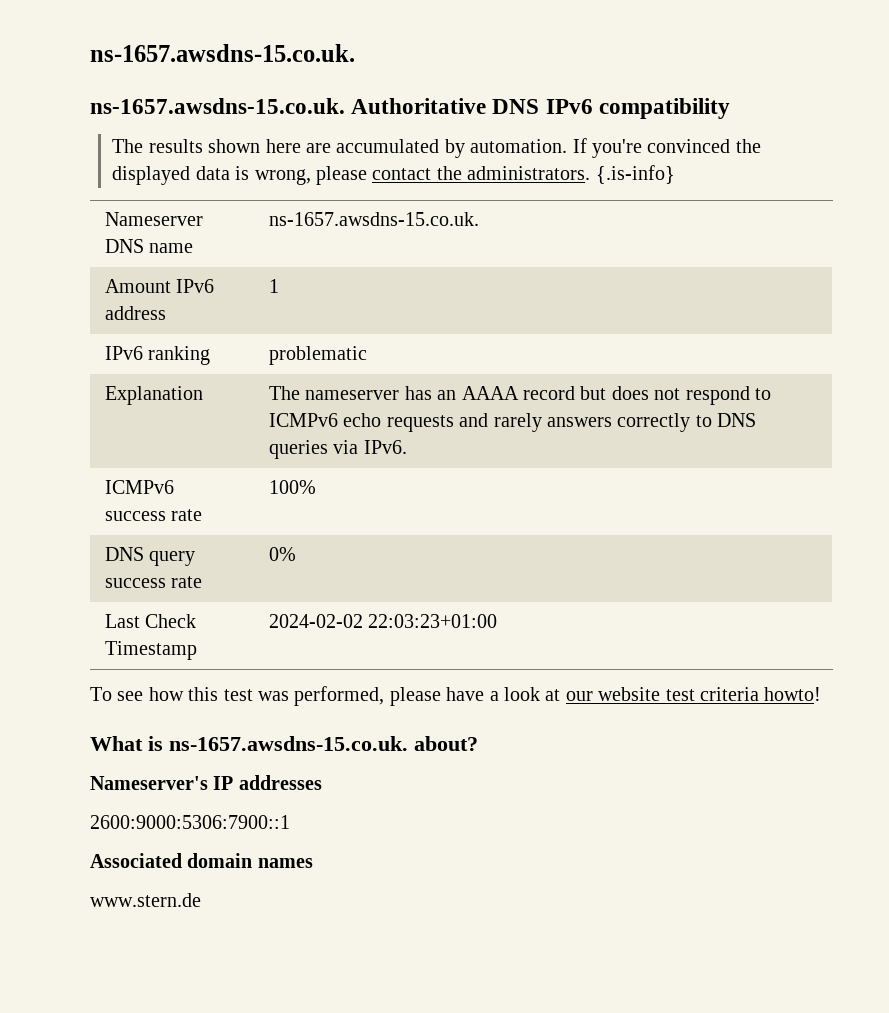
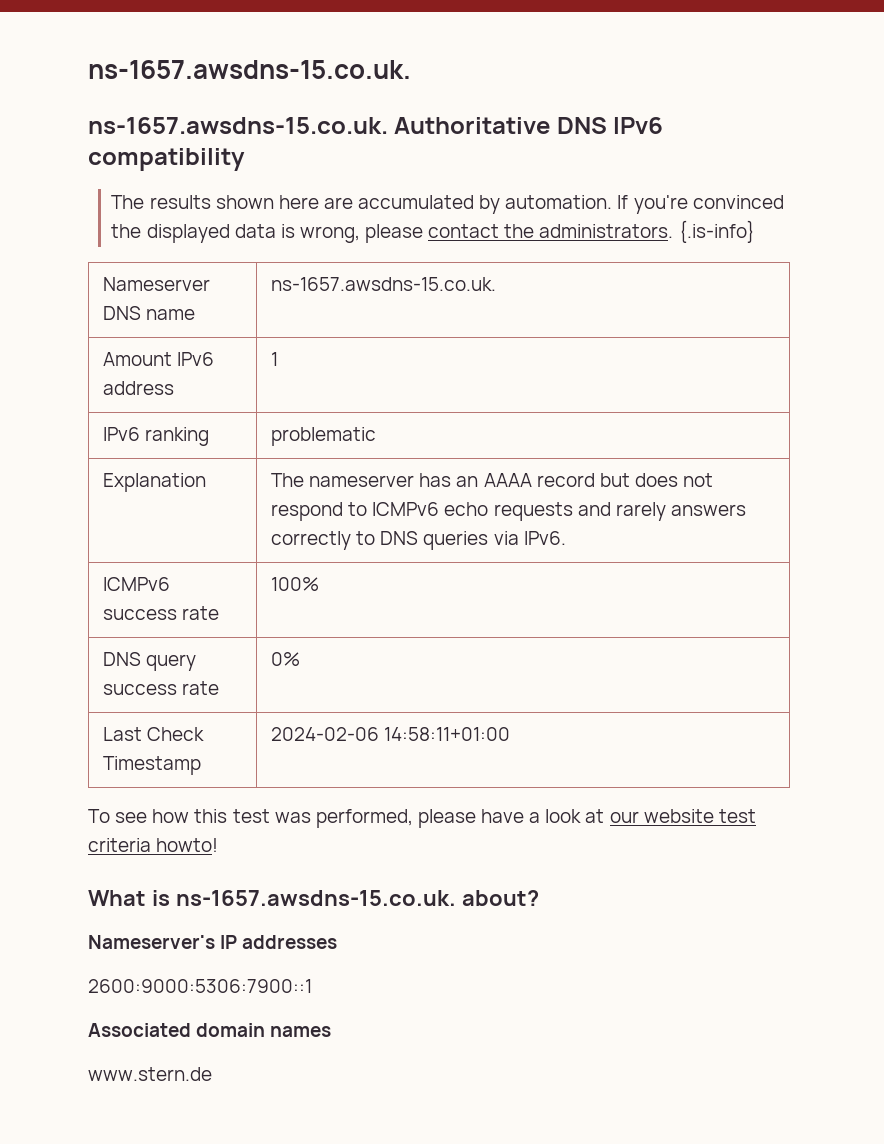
- Last Check Timestamp | 2024-02-02 22:03:23+01:00
+ Last Check Timestamp | 2024-02-06 14:58:11+01:00

